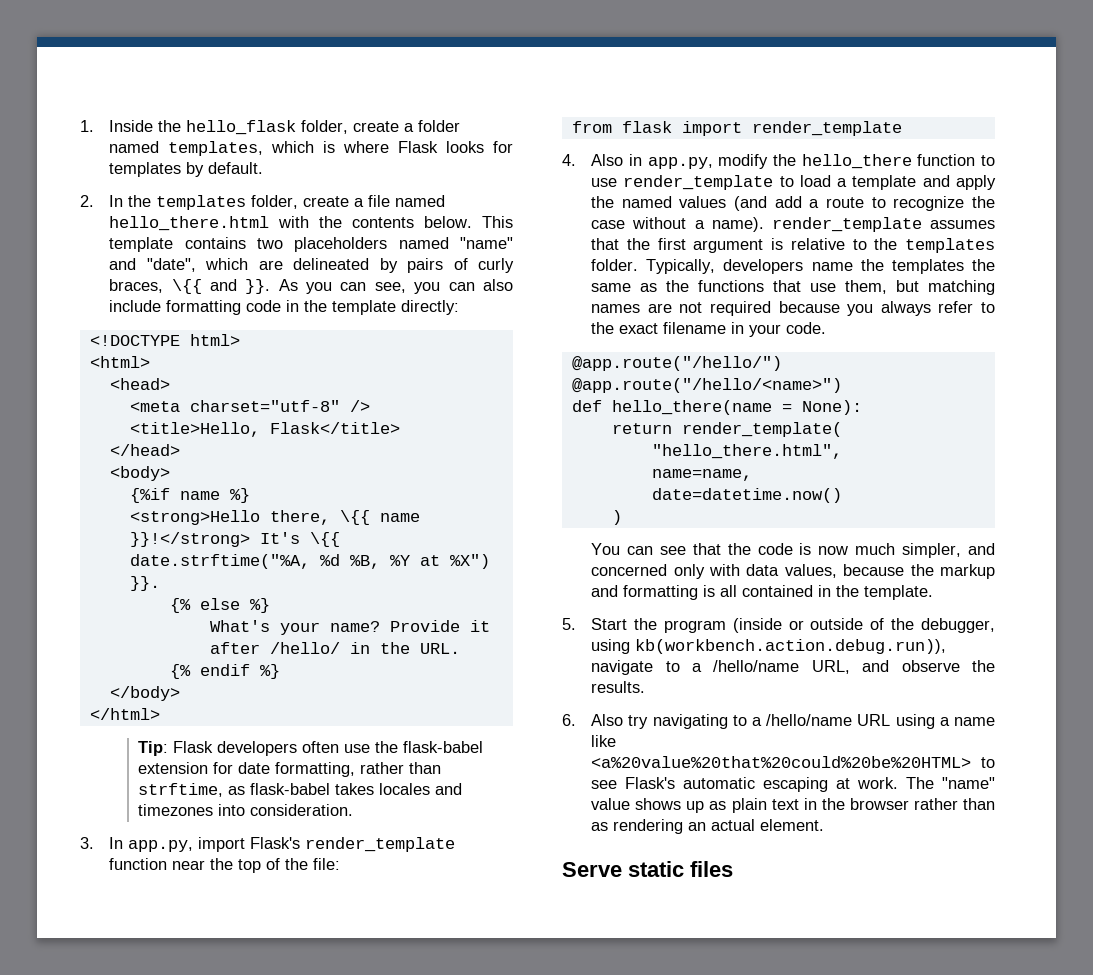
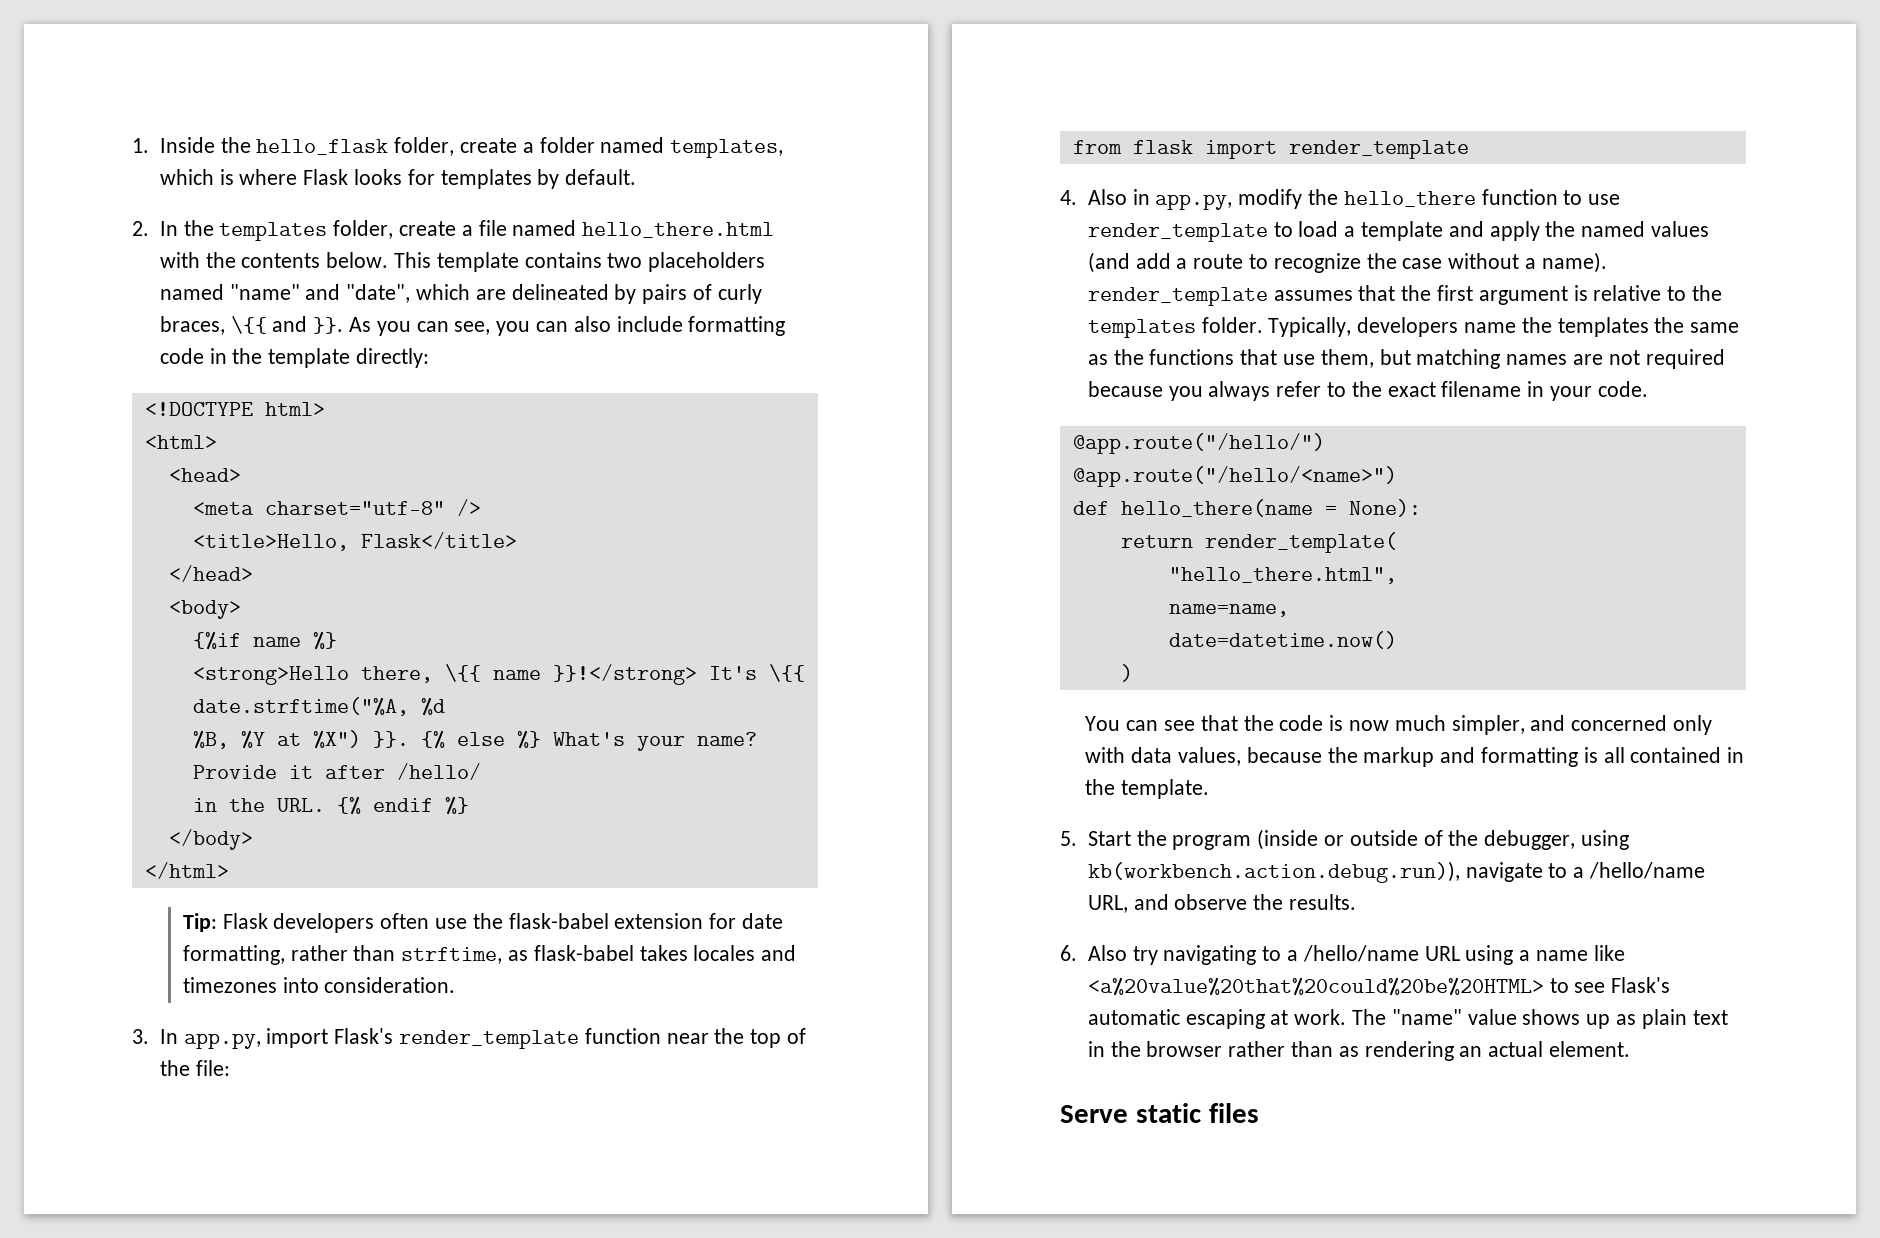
- <strong>Hello there, \{{ name }}!</strong> It's \{{ date.strftime("%A, %d %B, %Y at %X") }}.
- {% else %}
- What's your name?
+ <strong>Hello there, \{{ name }}!</strong> It's \{{ date.strftime("%A, %d
+ %B, %Y at %X") }}. {% else %} What's your name?
- Provide it after /hello/ in the URL.
- {% endif %}
+ Provide it after /hello/
+ in the URL. {% endif %}

